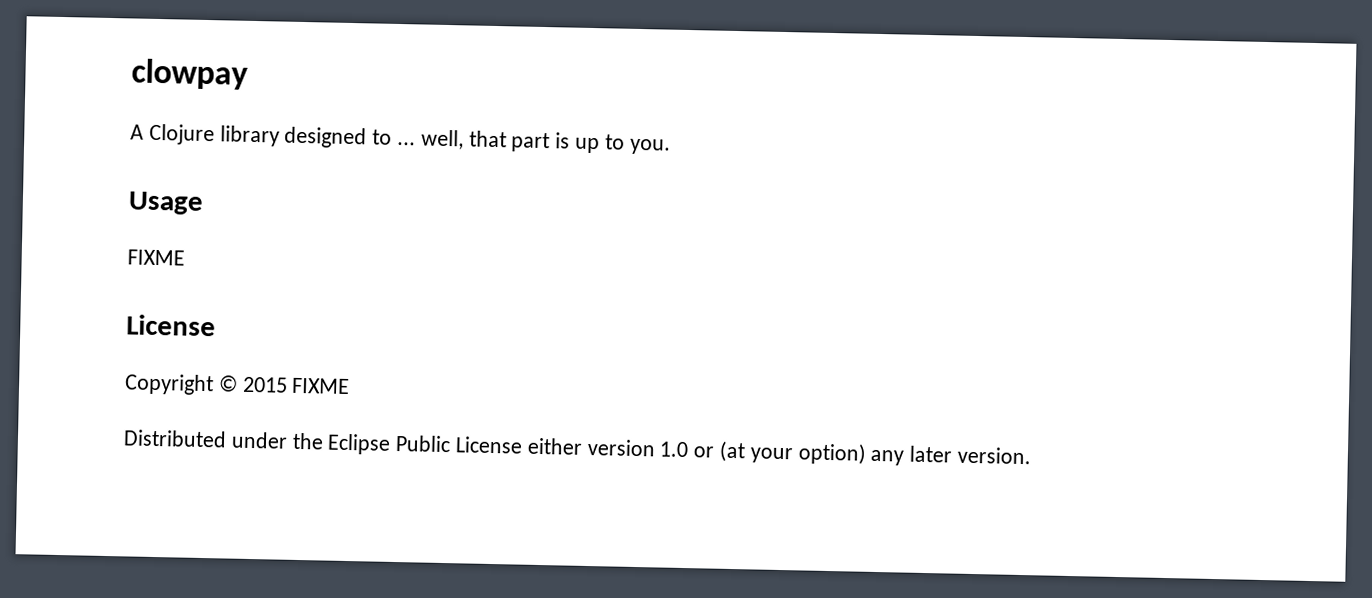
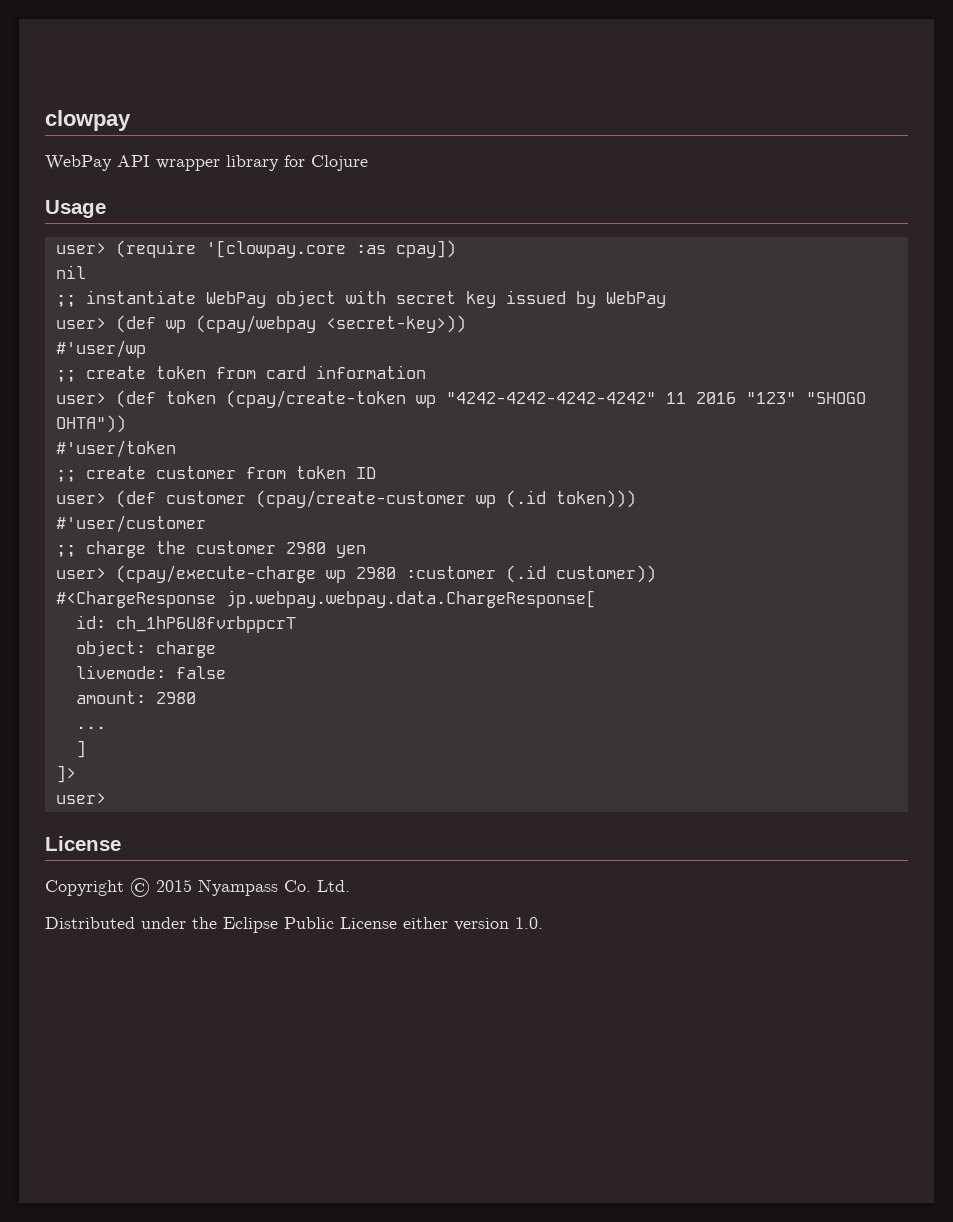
- A Clojure library designed to ... well, that part is up to you.
+ WebPay API wrapper library for Clojure
  Usage
- FIXME
+ user> (require '[clowpay.core :as cpay])
+ nil
+ ;; instantiate WebPay object with secret key issued by WebPay
+ user> (def wp (cpay/webpay <secret-key>))
+ #'user/wp
+ ;; create token from card information
+ user> (def token (cpay/create-token wp "4242-4242-4242-4242" 11 2016 "123" "SHOGO OHTA"))
+ #'user/token
+ ;; create customer from token ID
+ user> (def customer (cpay/create-customer wp (.id token)))
+ #'user/customer
+ ;; charge the customer 2980 yen
+ user> (cpay/execute-charge wp 2980 :customer (.id customer))
+ #<ChargeResponse jp.webpay.webpay.data.ChargeResponse[
+ id: ch_1hP6U8fvrbppcrT
+ object: charge
+ livemode: false
+ amount: 2980
+ ...
+ ]
+ ]>
+ user>
- Copyright © 2015 FIXME
+ Copyright © 2015 Nyampass Co. Ltd.
- Distributed under the Eclipse Public License either version 1.0 or (at your option) any later version.
+ Distributed under the Eclipse Public License either version 1.0.

